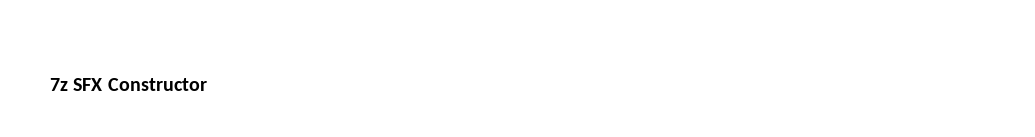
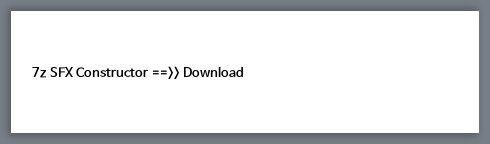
- 7z SFX Constructor
+ 7z SFX Constructor ==>> Download

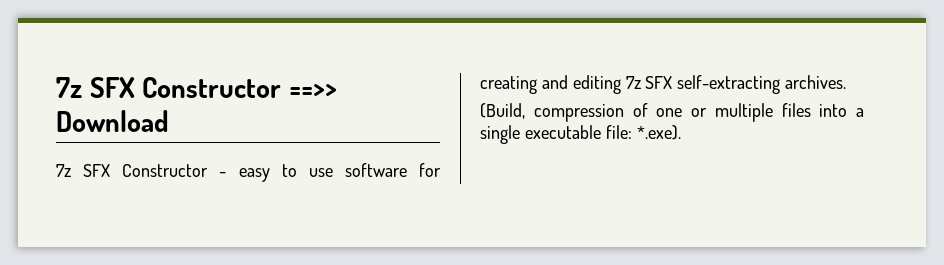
+ 7z SFX Constructor - easy to use software for creating and editing 7z SFX self-extracting archives.
+ (Build, compression of one or multiple files into a single executable file: *.exe).

